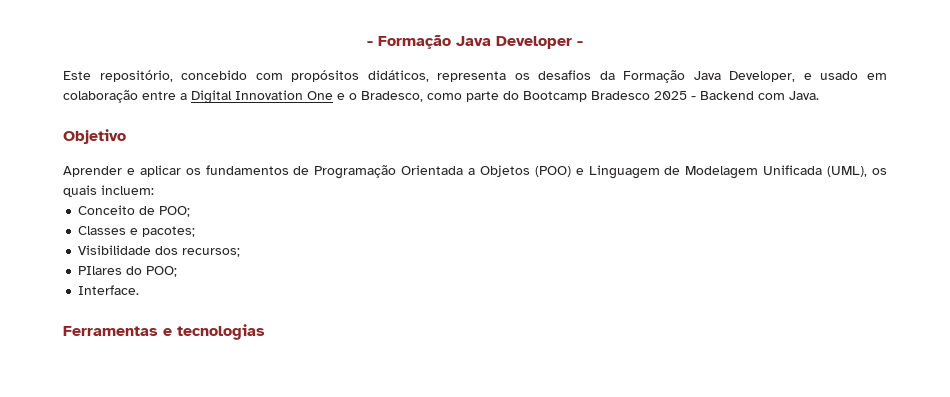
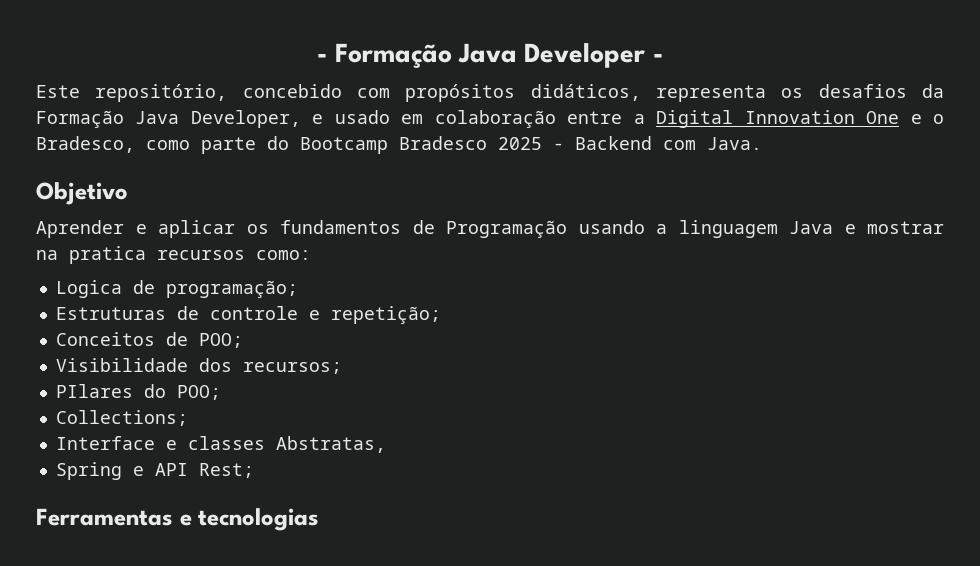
- Aprender e aplicar os fundamentos de Programação Orientada a Objetos (POO) e Linguagem de Modelagem Unificada (UML), os quais incluem:
- Conceito de POO;
+ Aprender e aplicar os fundamentos de Programação usando a linguagem Java e mostrar na pratica recursos como:
+ Logica de programação;
+ Estruturas de controle e repetição;
+ Conceitos de POO;
- Classes e pacotes;
- Interface.
+ Collections;
+ Interface e classes Abstratas,
+ Spring e API Rest;

